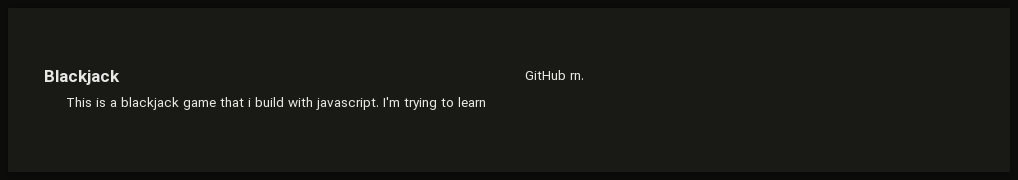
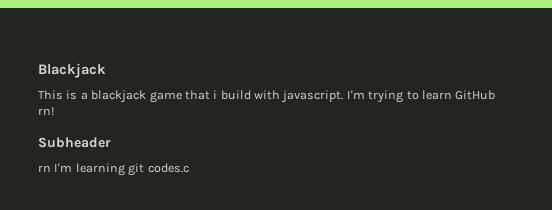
- I'm trying to learn GitHub rn.
+ I'm trying to learn GitHub rn!
+ Subheader
+ rn I'm learning git codes.c

